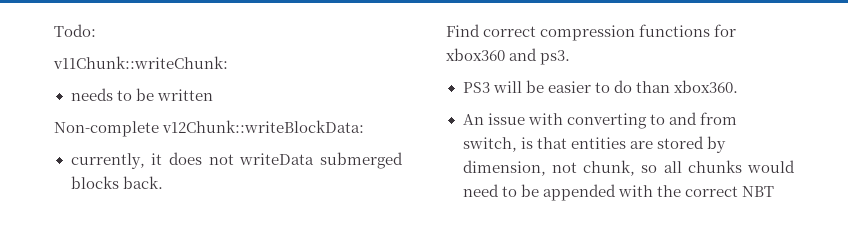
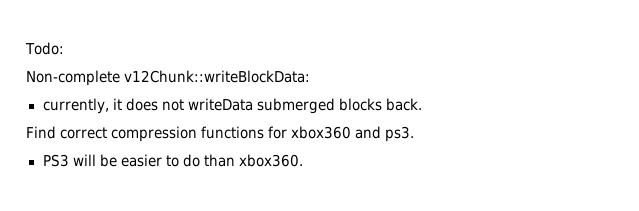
- v11Chunk::writeChunk:
- needs to be written
- An issue with converting to and from switch, is that entities are stored by dimension, not chunk, so all chunks would need to be appended with the correct NBT

